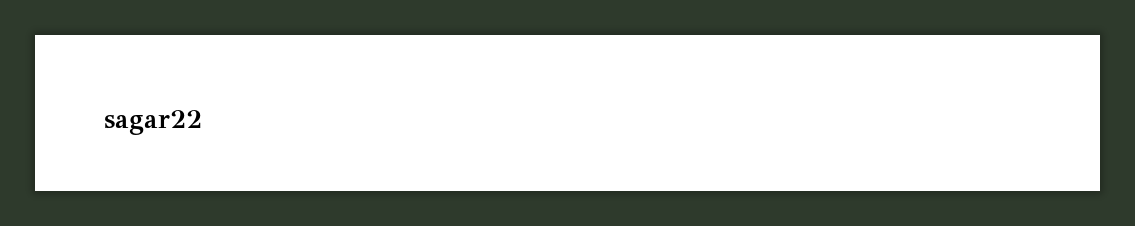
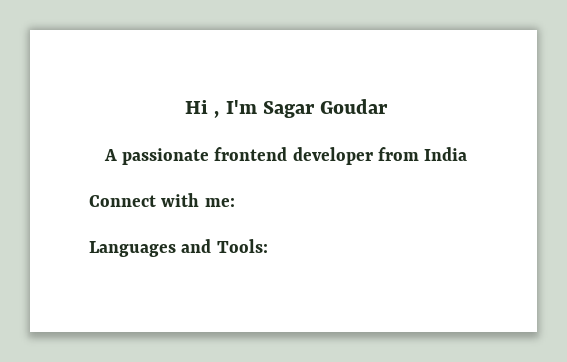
- sagar22
+ Hi , I'm Sagar Goudar
+ A passionate frontend developer from India
+ Connect with me:
+ Languages and Tools:

